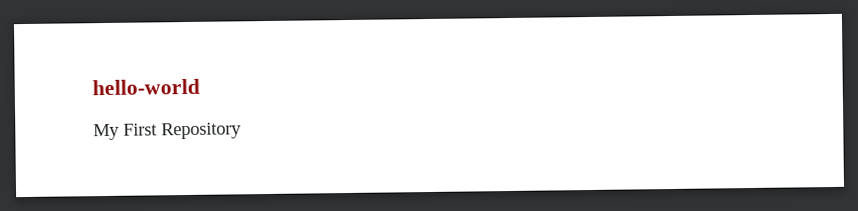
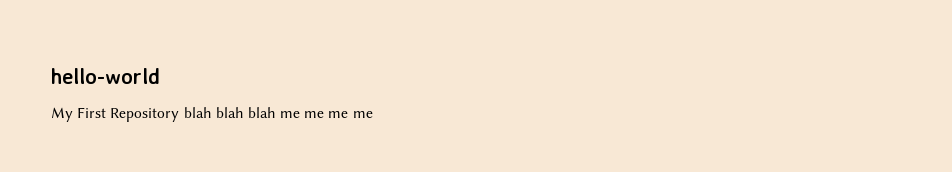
- My First Repository
+ My First Repository blah blah blah me me me me

